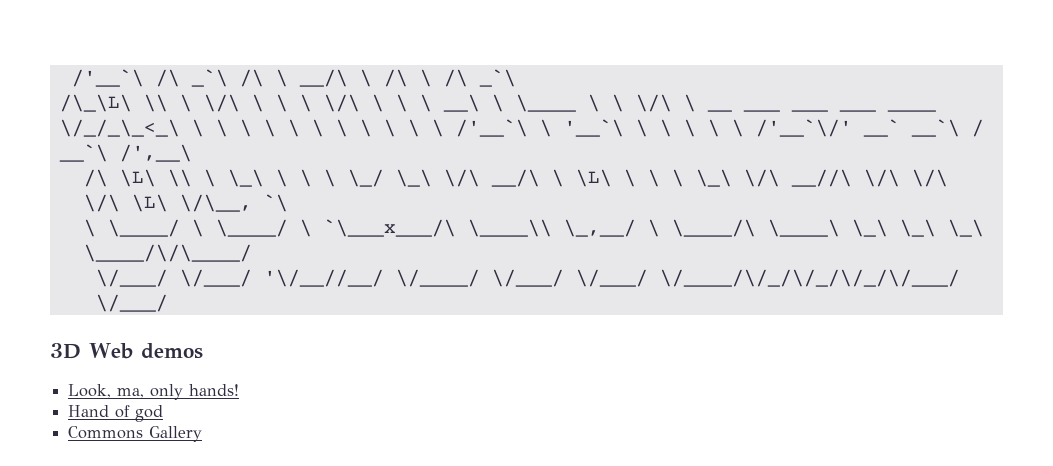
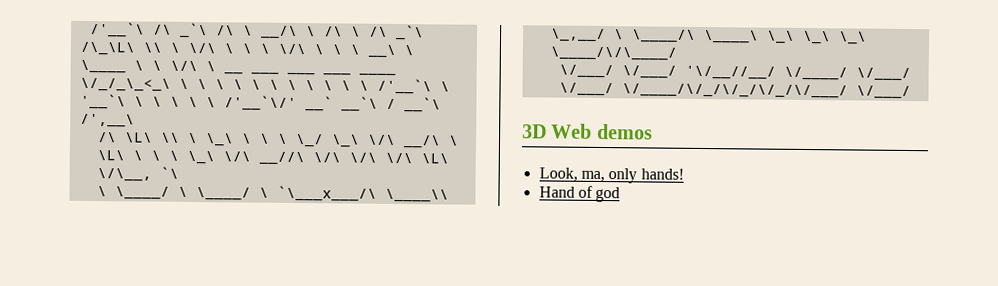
- Commons Gallery

